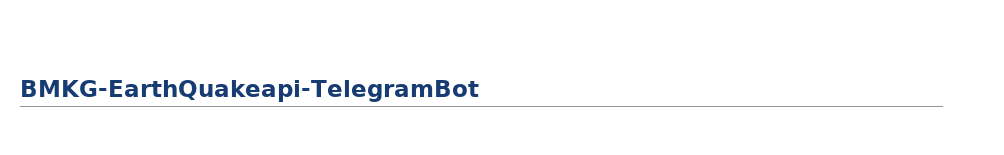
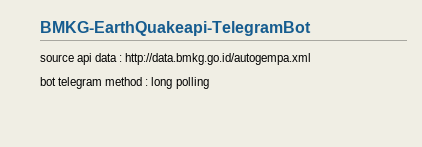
+ source api data : http://data.bmkg.go.id/autogempa.xml
+ bot telegram method : long polling

